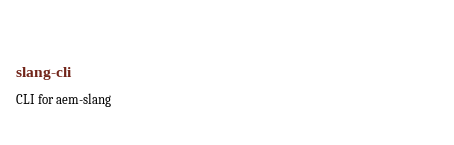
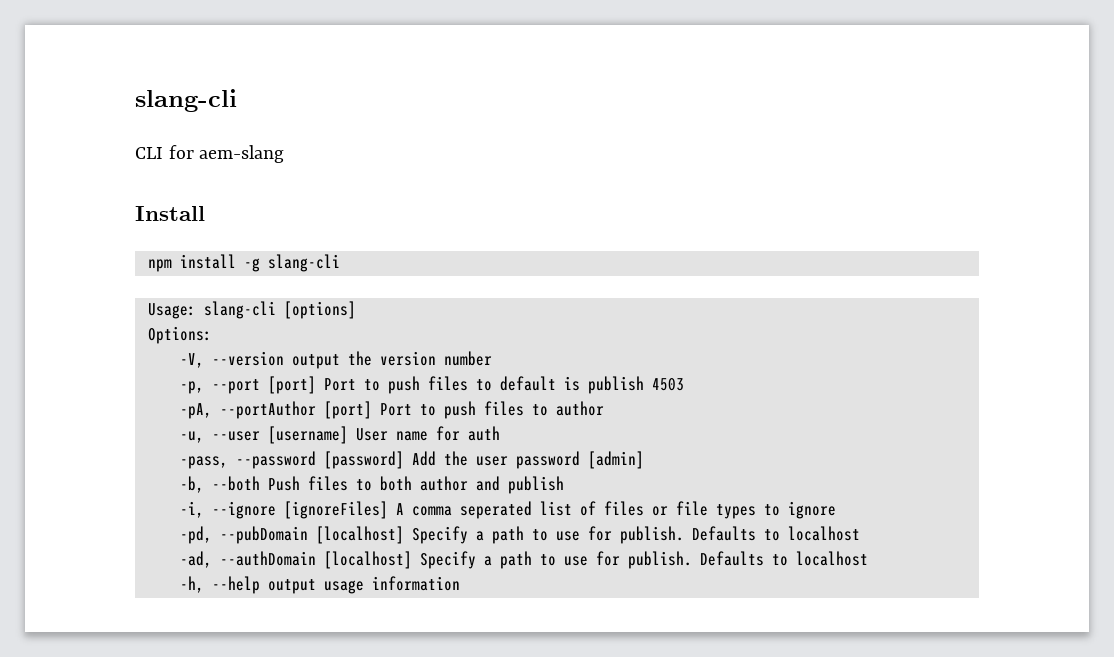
+ Install
+ npm install -g slang-cli
+ Usage: slang-cli [options]
+ Options:
+ -V, --version output the version number
+ -p, --port [port] Port to push files to default is publish 4503
+ -pA, --portAuthor [port] Port to push files to author
+ -u, --user [username] User name for auth
+ -pass, --password [password] Add the user password [admin]
+ -b, --both Push files to both author and publish
+ -i, --ignore [ignoreFiles] A comma seperated list of files or file types to ignore
+ -pd, --pubDomain [localhost] Specify a path to use for publish. Defaults to localhost
+ -ad, --authDomain [localhost] Specify a path to use for publish. Defaults to localhost
+ -h, --help output usage information

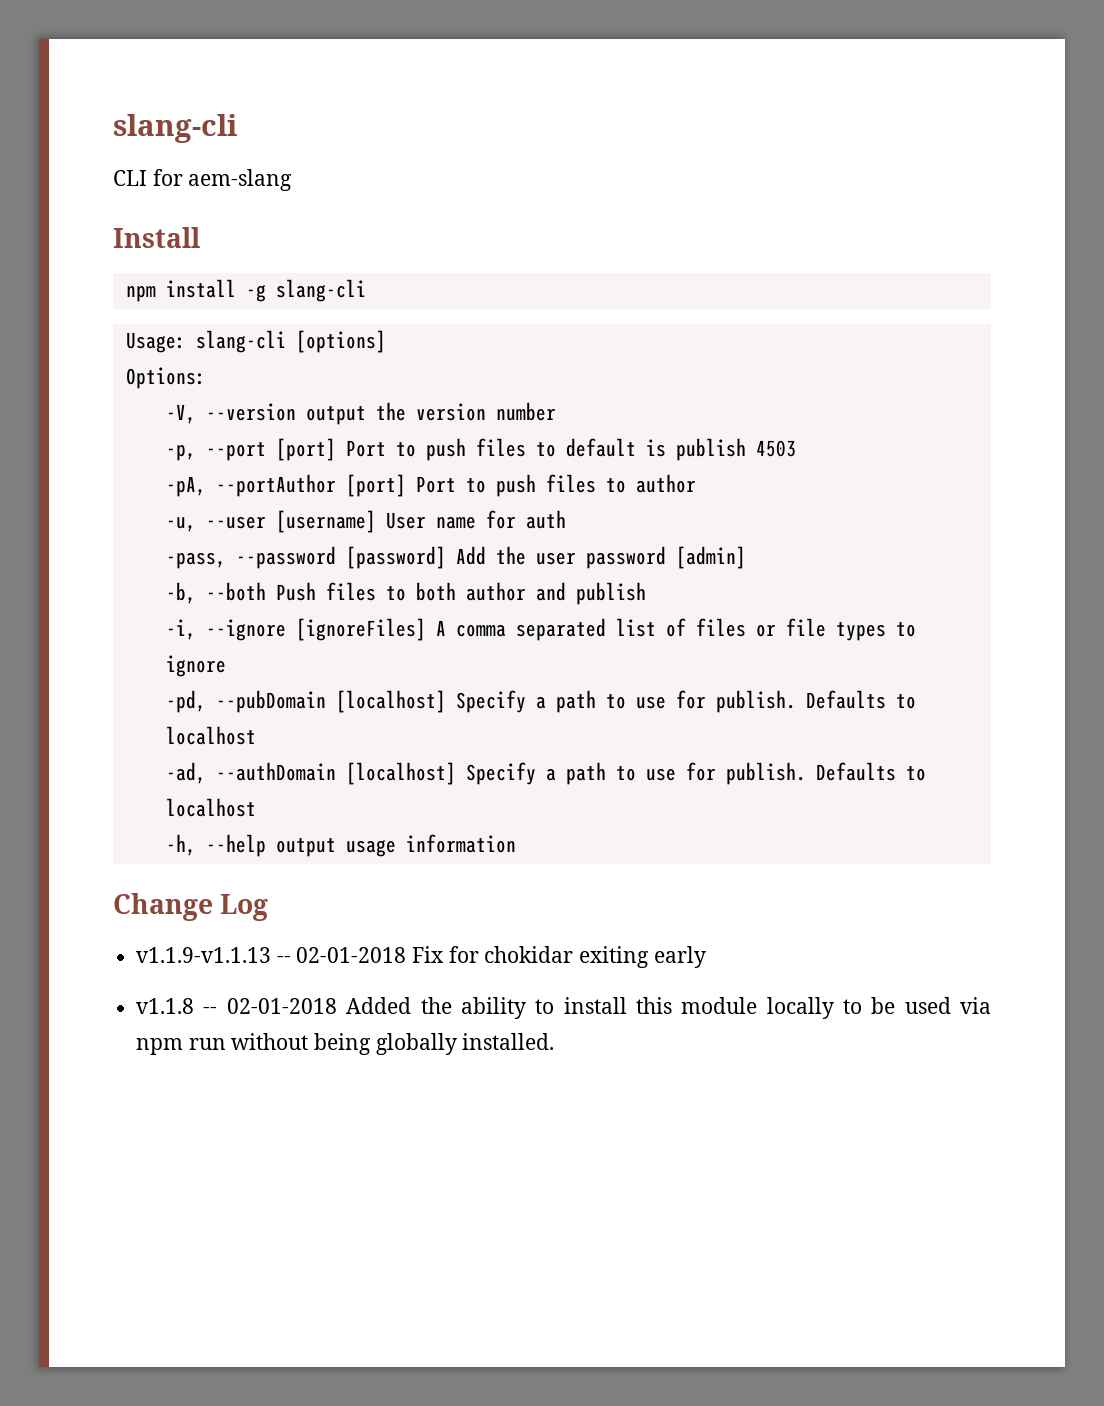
- -i, --ignore [ignoreFiles] A comma seperated list of files or file types to ignore
+ -i, --ignore [ignoreFiles] A comma separated list of files or file types to ignore
+ Change Log
+ v1.1.9-v1.1.13 -- 02-01-2018 Fix for chokidar exiting early
+ v1.1.8 -- 02-01-2018 Added the ability to install this module locally to be used via npm run without being globally installed.

